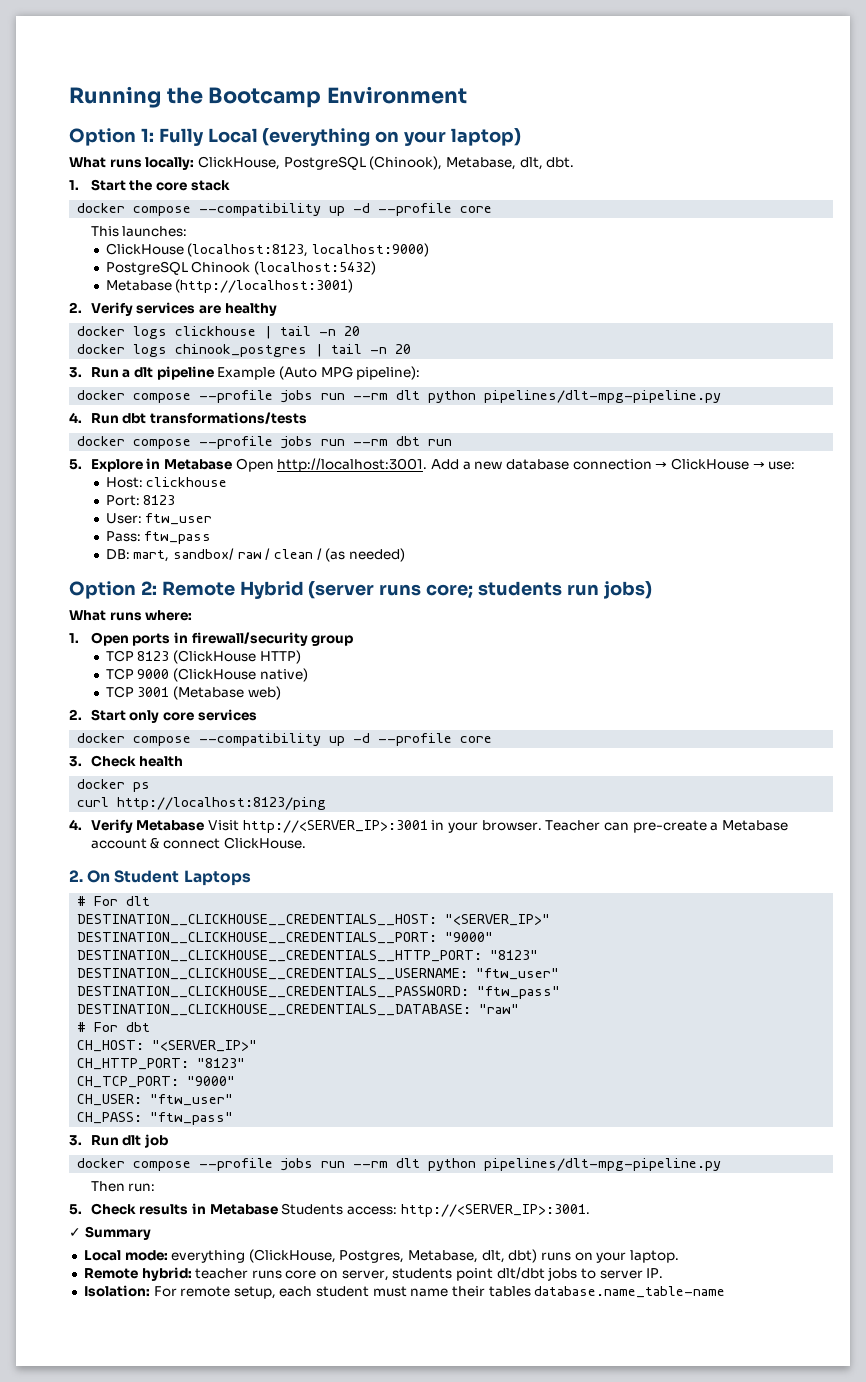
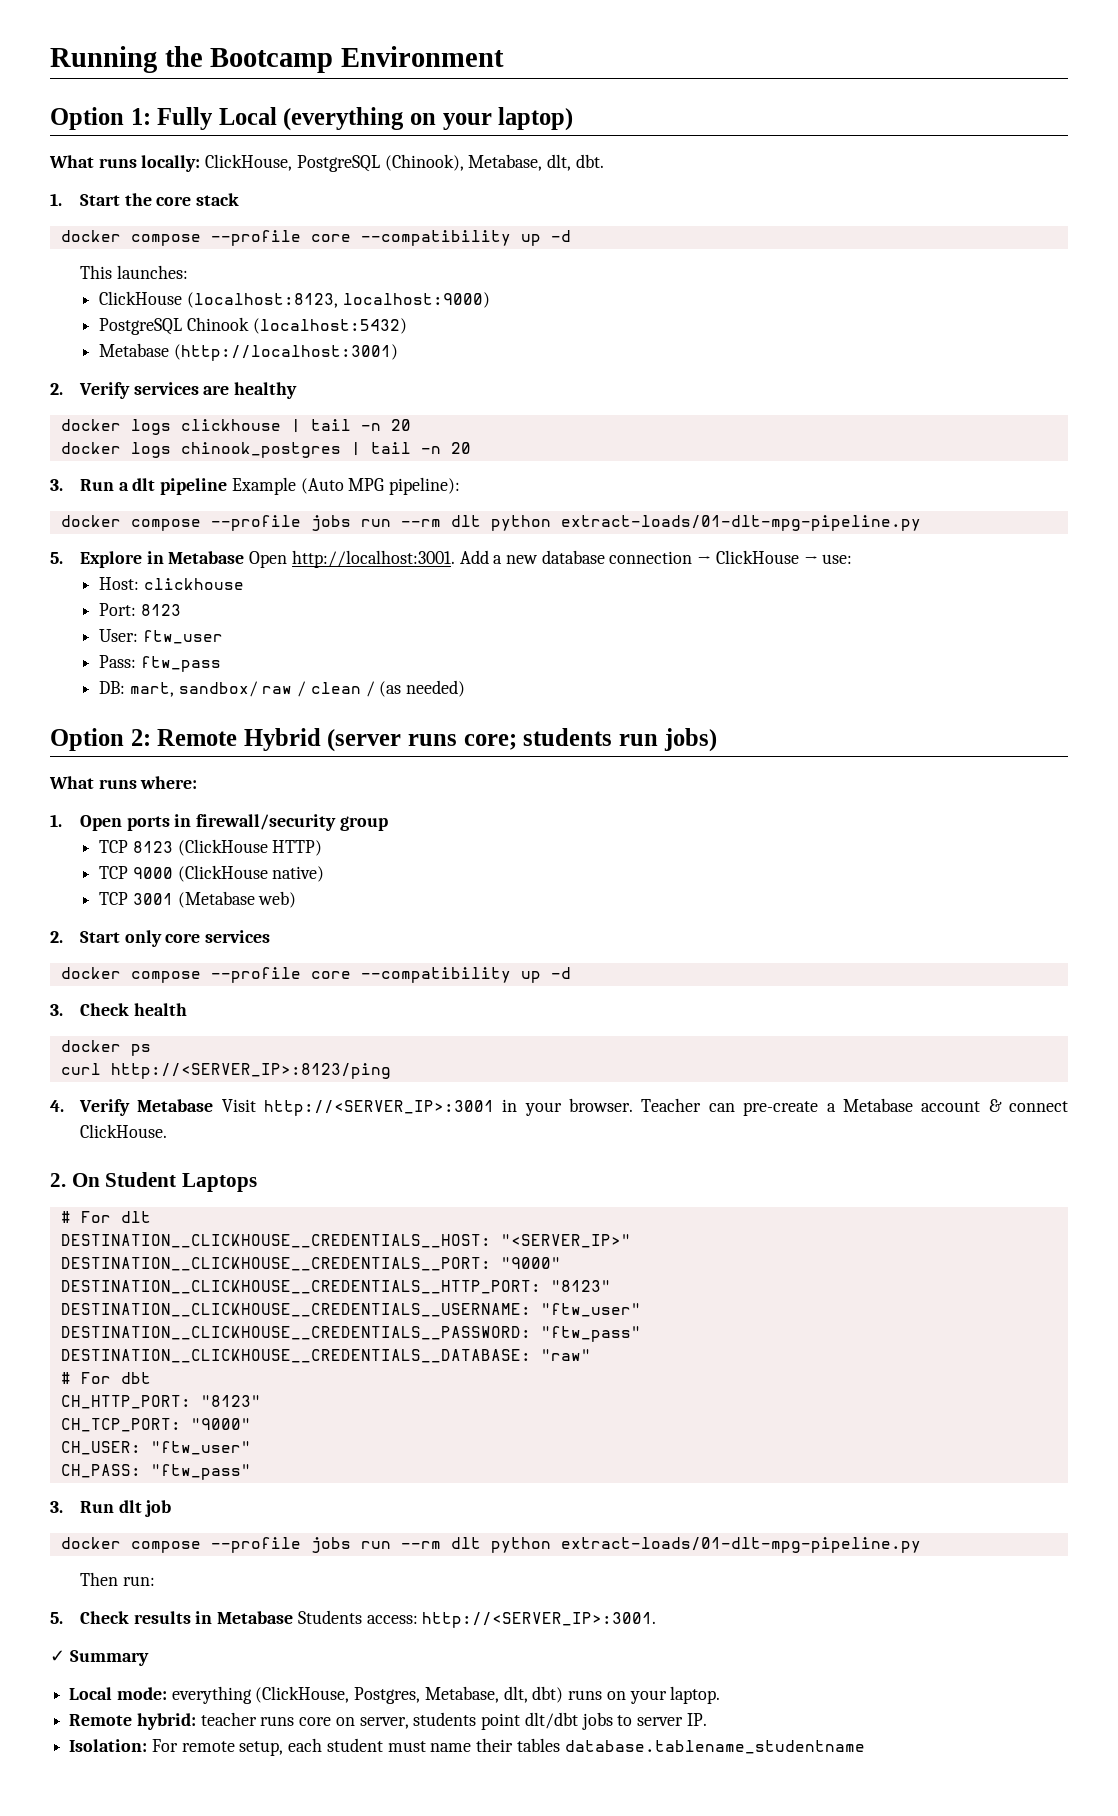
  1. Start the core stack
- docker compose --compatibility up -d --profile core
+ docker compose --profile core --compatibility up -d
  3. Run a dlt pipeline Example (Auto MPG pipeline):
- docker compose --profile jobs run --rm dlt python pipelines/dlt-mpg-pipeline.py
- 4. Run dbt transformations/tests
- docker compose --profile jobs run --rm dbt run
+ docker compose --profile jobs run --rm dlt python extract-loads/01-dlt-mpg-pipeline.py
  2. Start only core services
- docker compose --compatibility up -d --profile core
+ docker compose --profile core --compatibility up -d
- curl http://localhost:8123/ping
+ curl http://<SERVER_IP>:8123/ping
- CH_HOST: "<SERVER_IP>"
  3. Run dlt job
- docker compose --profile jobs run --rm dlt python pipelines/dlt-mpg-pipeline.py
+ docker compose --profile jobs run --rm dlt python extract-loads/01-dlt-mpg-pipeline.py
- Isolation: For remote setup, each student must name their tables database.name_table-name
+ Isolation: For remote setup, each student must name their tables database.tablename_studentname

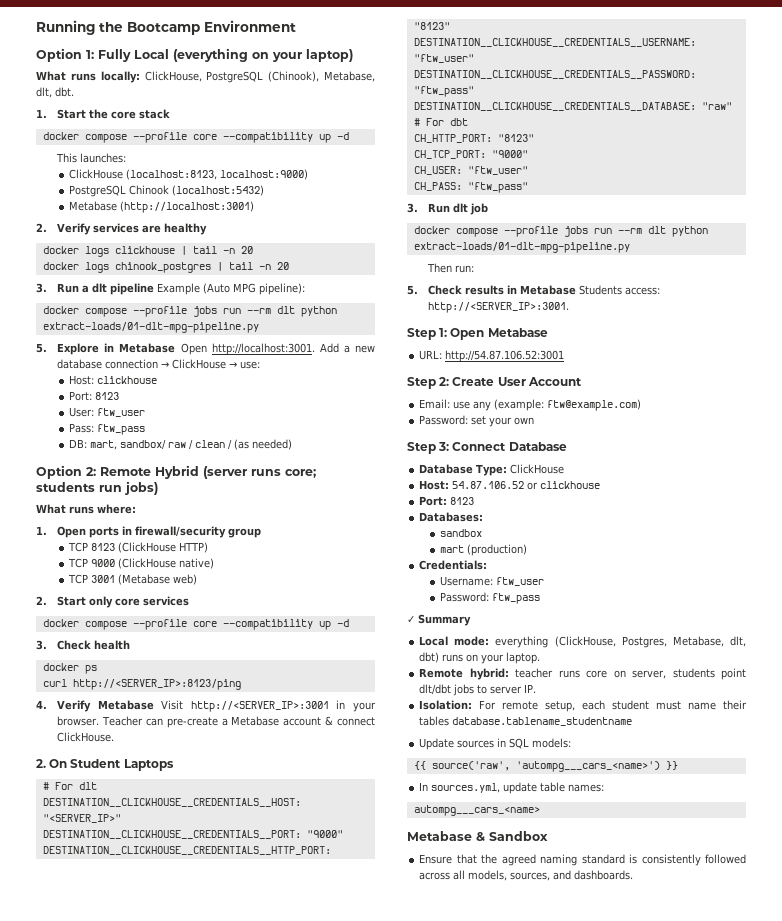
+ Step 1: Open Metabase
+ URL: http://54.87.106.52:3001
+ Step 2: Create User Account
+ Email: use any (example: ftw@example.com)
+ Password: set your own
+ Step 3: Connect Database
+ Database Type: ClickHouse
+ Host: 54.87.106.52 or clickhouse
+ Port: 8123
+ Databases:
+ sandbox
+ mart (production)
+ Credentials:
+ Username: ftw_user
+ Password: ftw_pass
+ Update sources in SQL models:
+ {{ source('raw', 'autompg___cars_<name>') }}
+ In sources.yml, update table names:
+ autompg___cars_<name>
+ Metabase & Sandbox
+ Ensure that the agreed naming standard is consistently followed across all models, sources, and dashboards.

